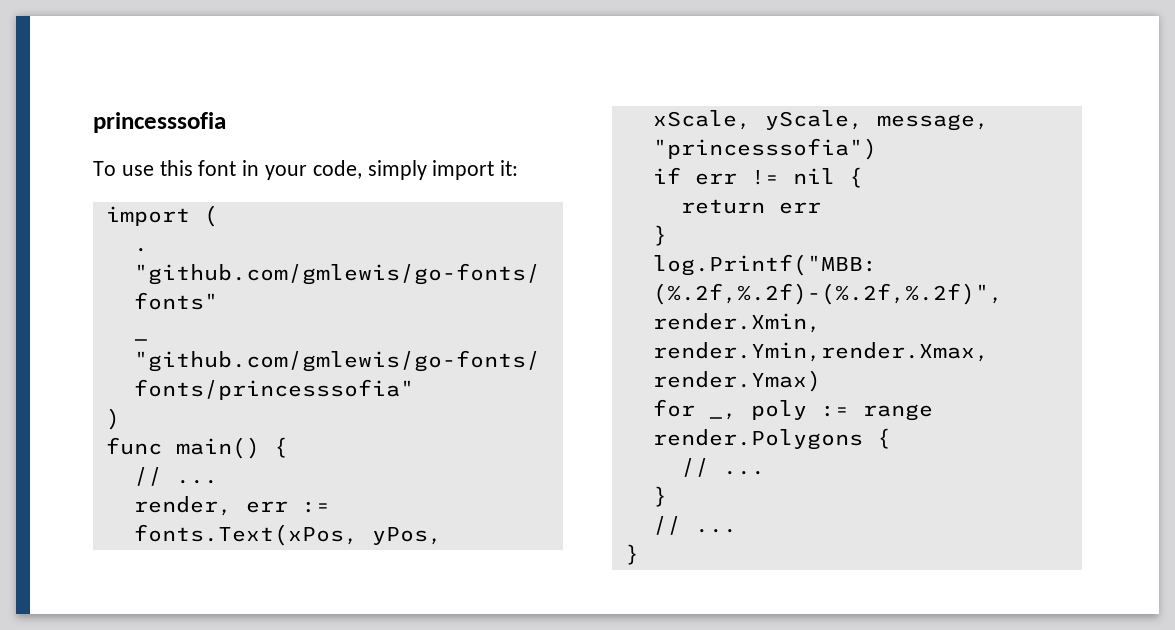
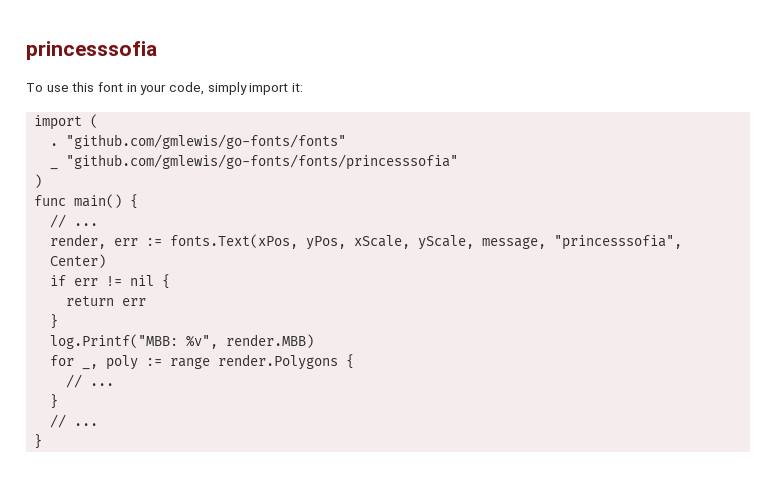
- render, err := fonts.Text(xPos, yPos, xScale, yScale, message, "princesssofia")
+ render, err := fonts.Text(xPos, yPos, xScale, yScale, message, "princesssofia", Center)
- log.Printf("MBB: (%.2f,%.2f)-(%.2f,%.2f)", render.Xmin, render.Ymin,render.Xmax, render.Ymax)
+ log.Printf("MBB: %v", render.MBB)

